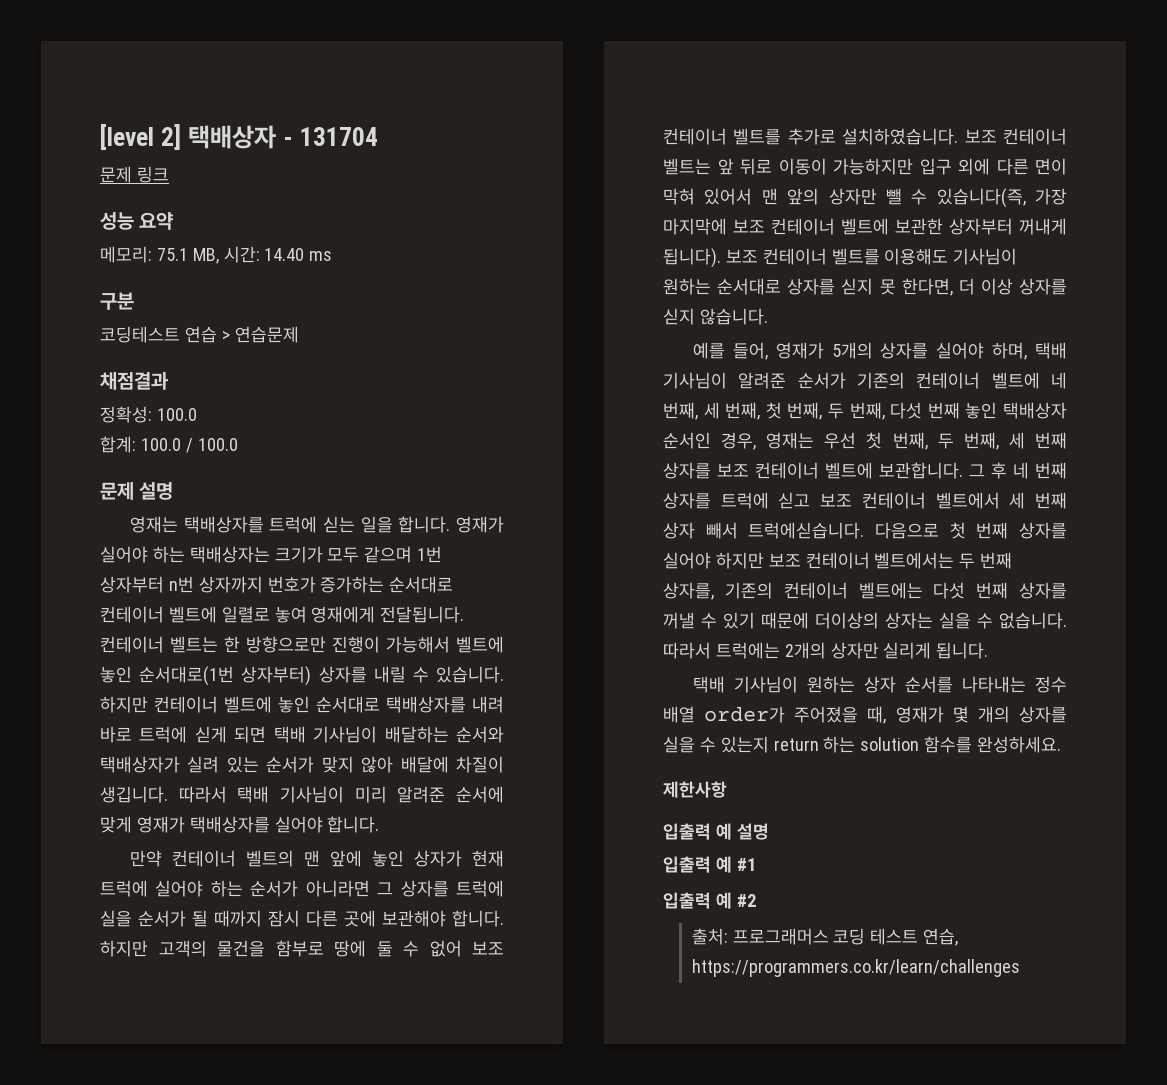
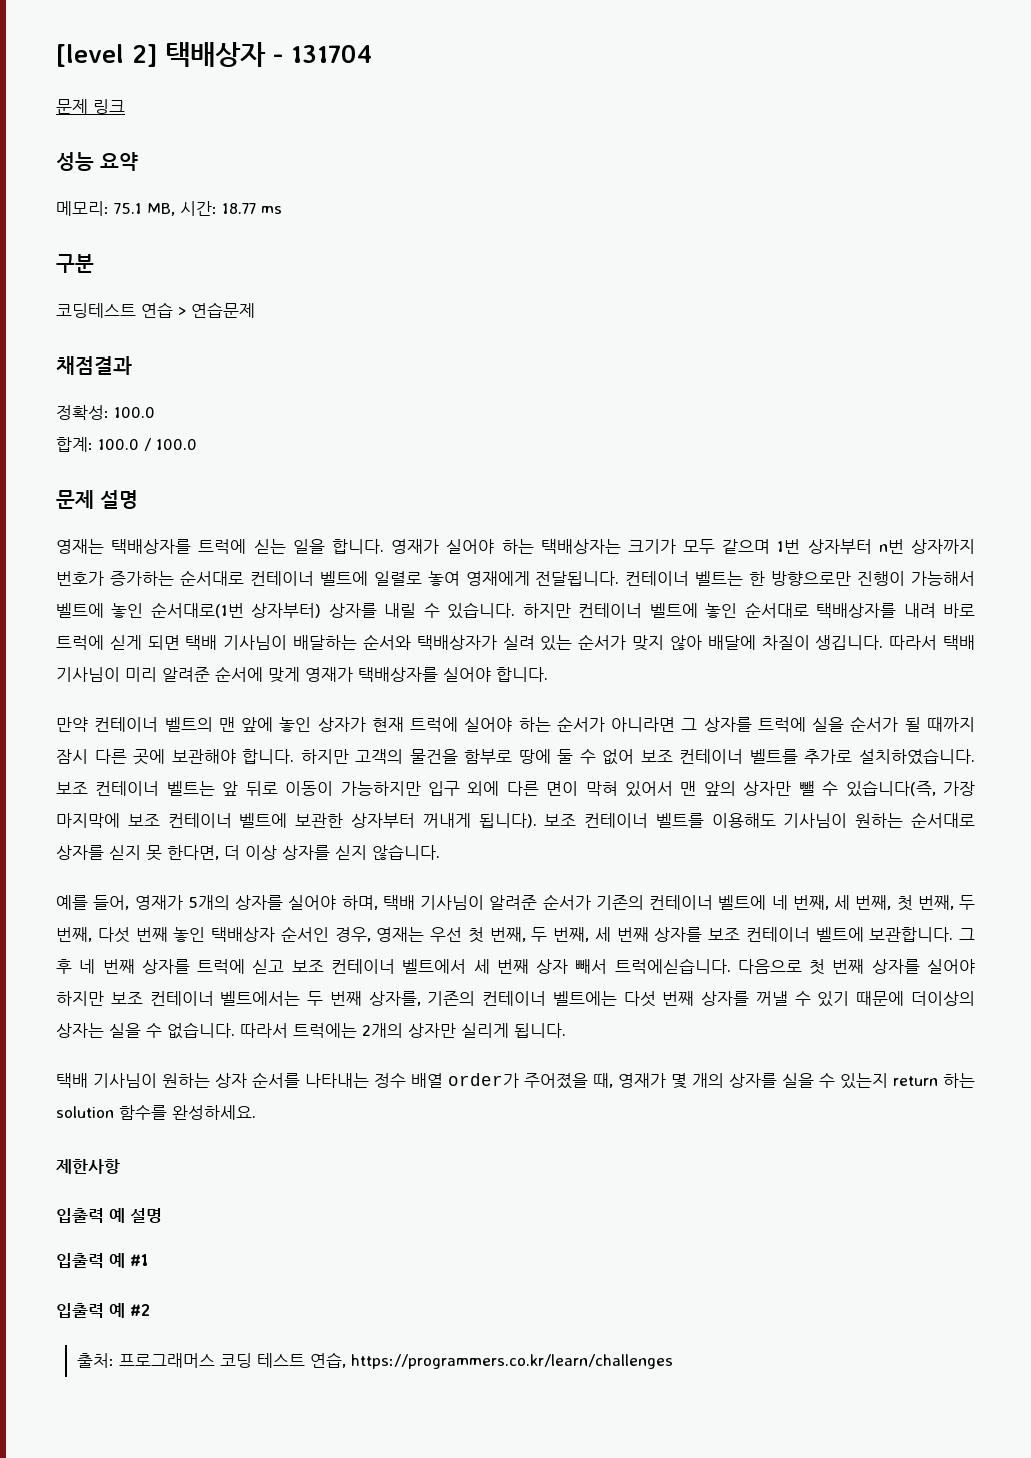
- 메모리: 75.1 MB, 시간: 14.40 ms
+ 메모리: 75.1 MB, 시간: 18.77 ms

